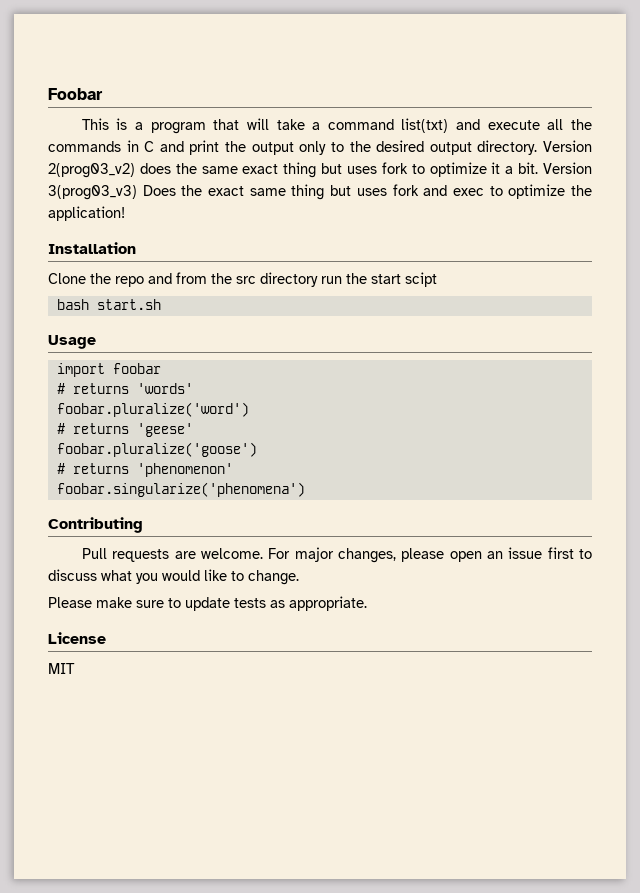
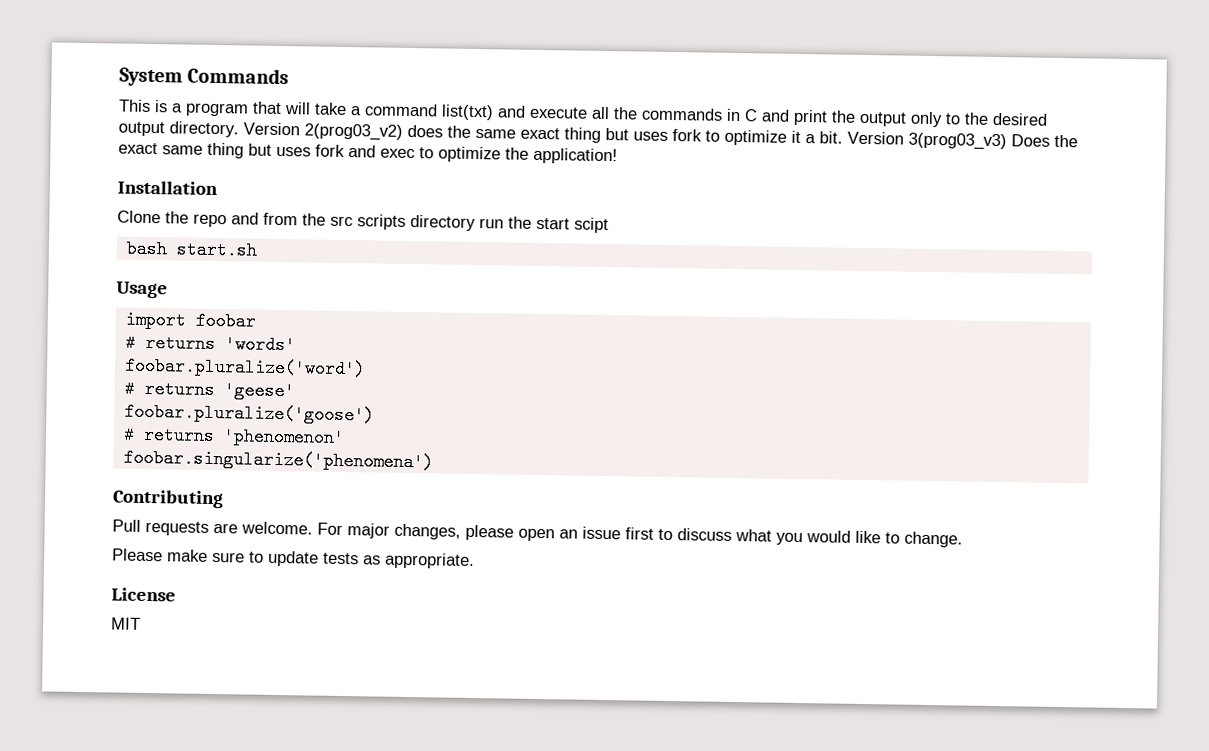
- Foobar
+ System Commands
- Clone the repo and from the src directory run the start scipt
+ Clone the repo and from the src scripts directory run the start scipt

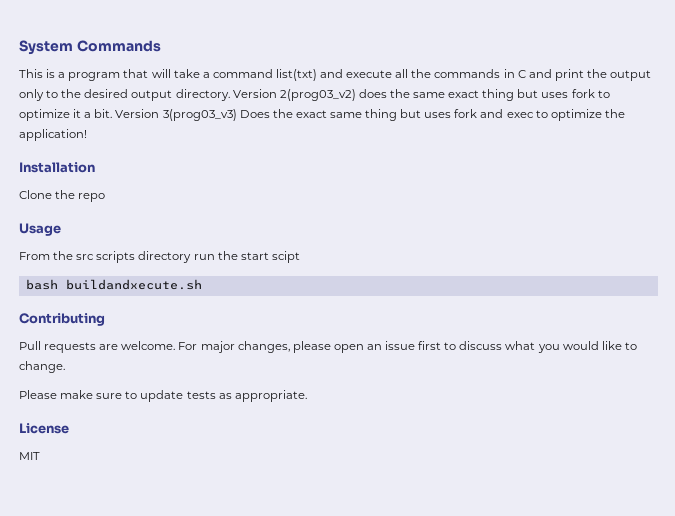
- Clone the repo and from the src scripts directory run the start scipt
+ Clone the repo
+ Usage
+ From the src scripts directory run the start scipt
- bash start.sh
- Usage
- import foobar
- # returns 'words'
- foobar.pluralize('word')
- # returns 'geese'
- foobar.pluralize('goose')
- # returns 'phenomenon'
- foobar.singularize('phenomena')
+ bash buildandxecute.sh

